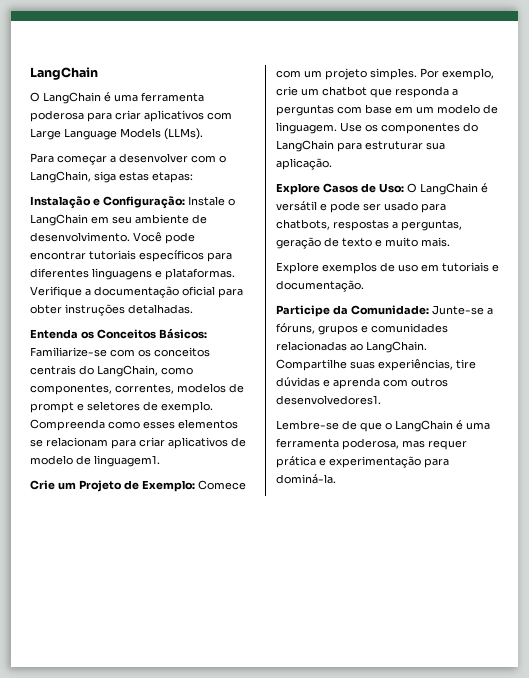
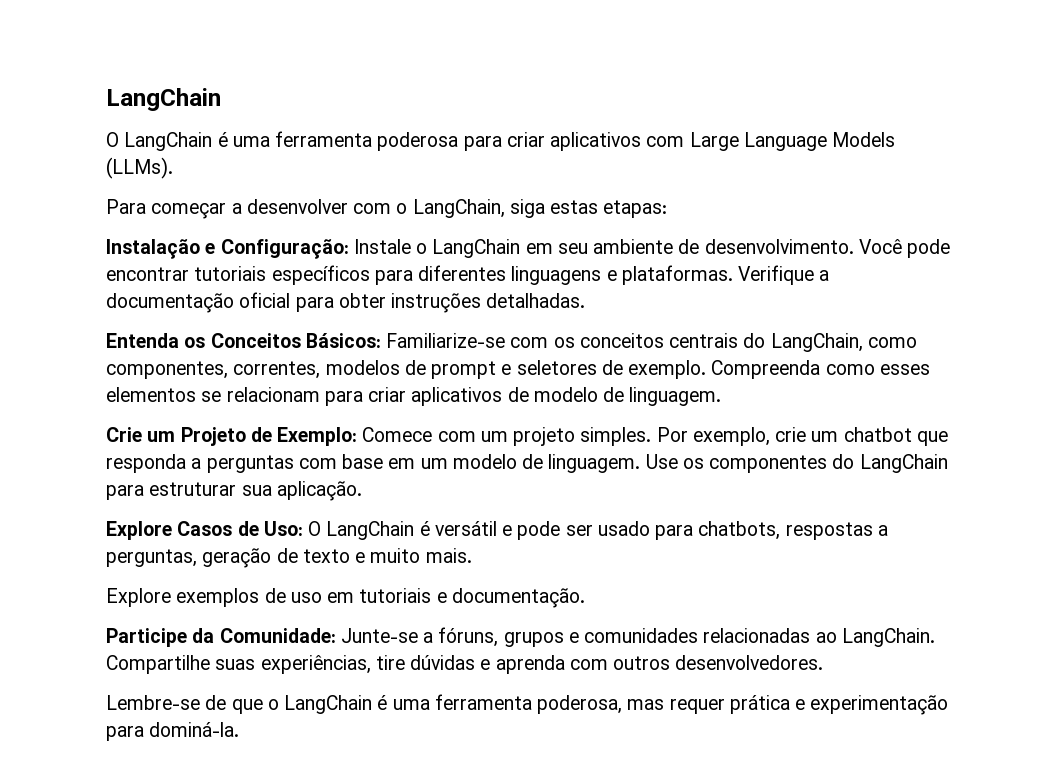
- Compreenda como esses elementos se relacionam para criar aplicativos de modelo de linguagem1.
+ Compreenda como esses elementos se relacionam para criar aplicativos de modelo de linguagem.
- Compartilhe suas experiências, tire dúvidas e aprenda com outros desenvolvedores1.
+ Compartilhe suas experiências, tire dúvidas e aprenda com outros desenvolvedores.

